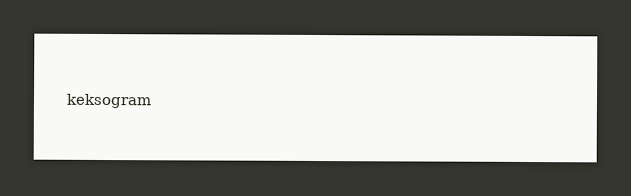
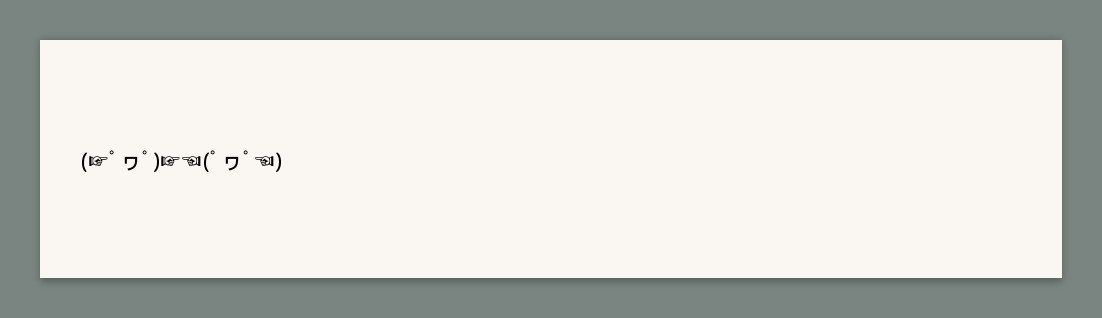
- keksogram
+ (☞ﾟヮﾟ)☞☜(ﾟヮﾟ☜)

